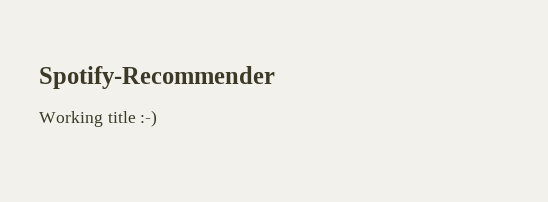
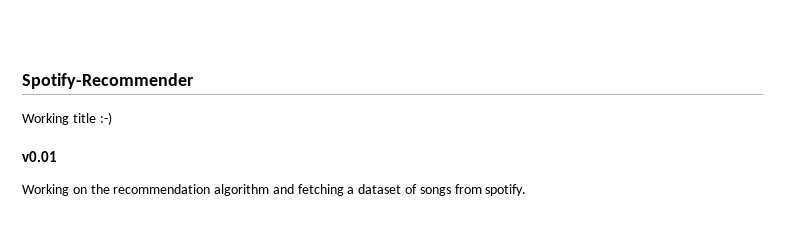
+ v0.01
+ Working on the recommendation algorithm and fetching a dataset of songs from spotify.

